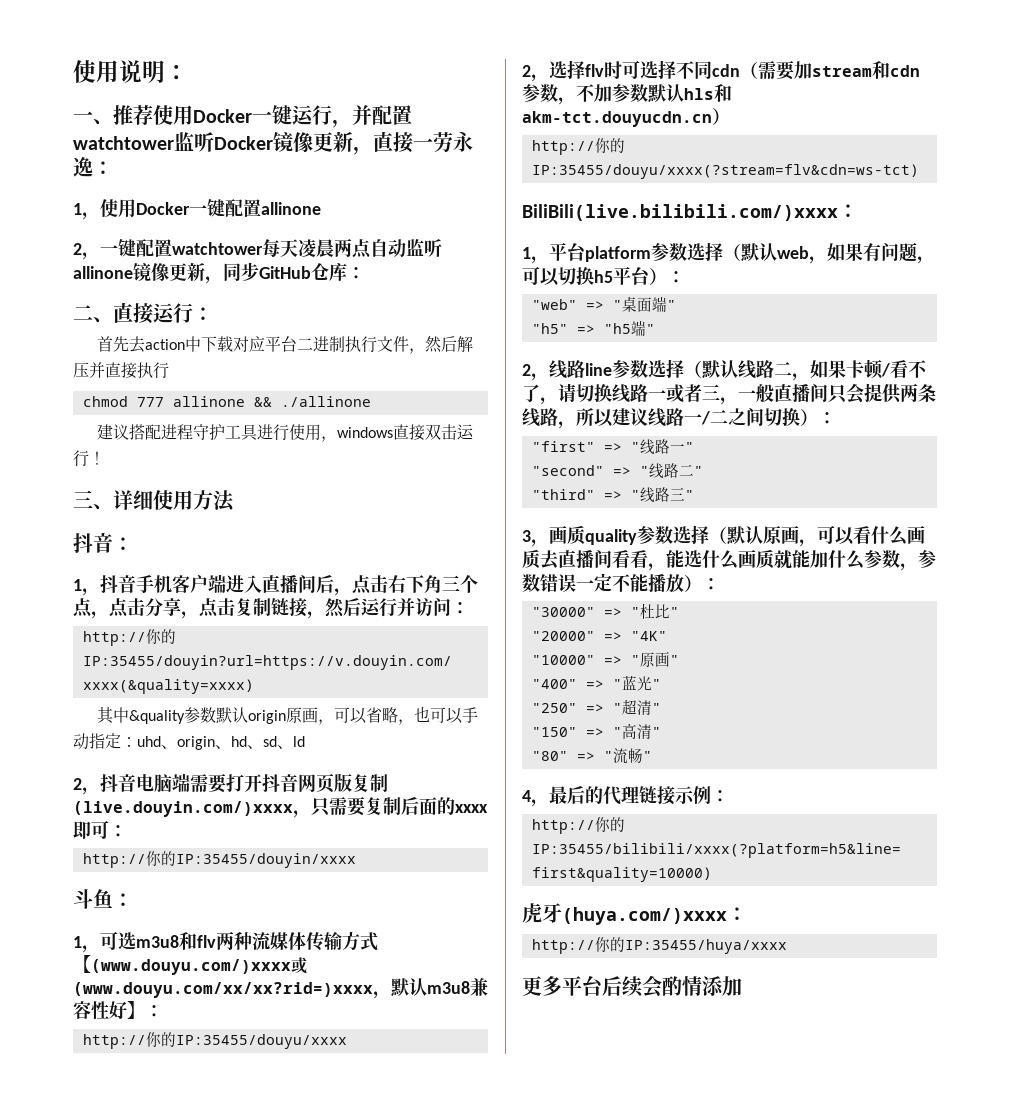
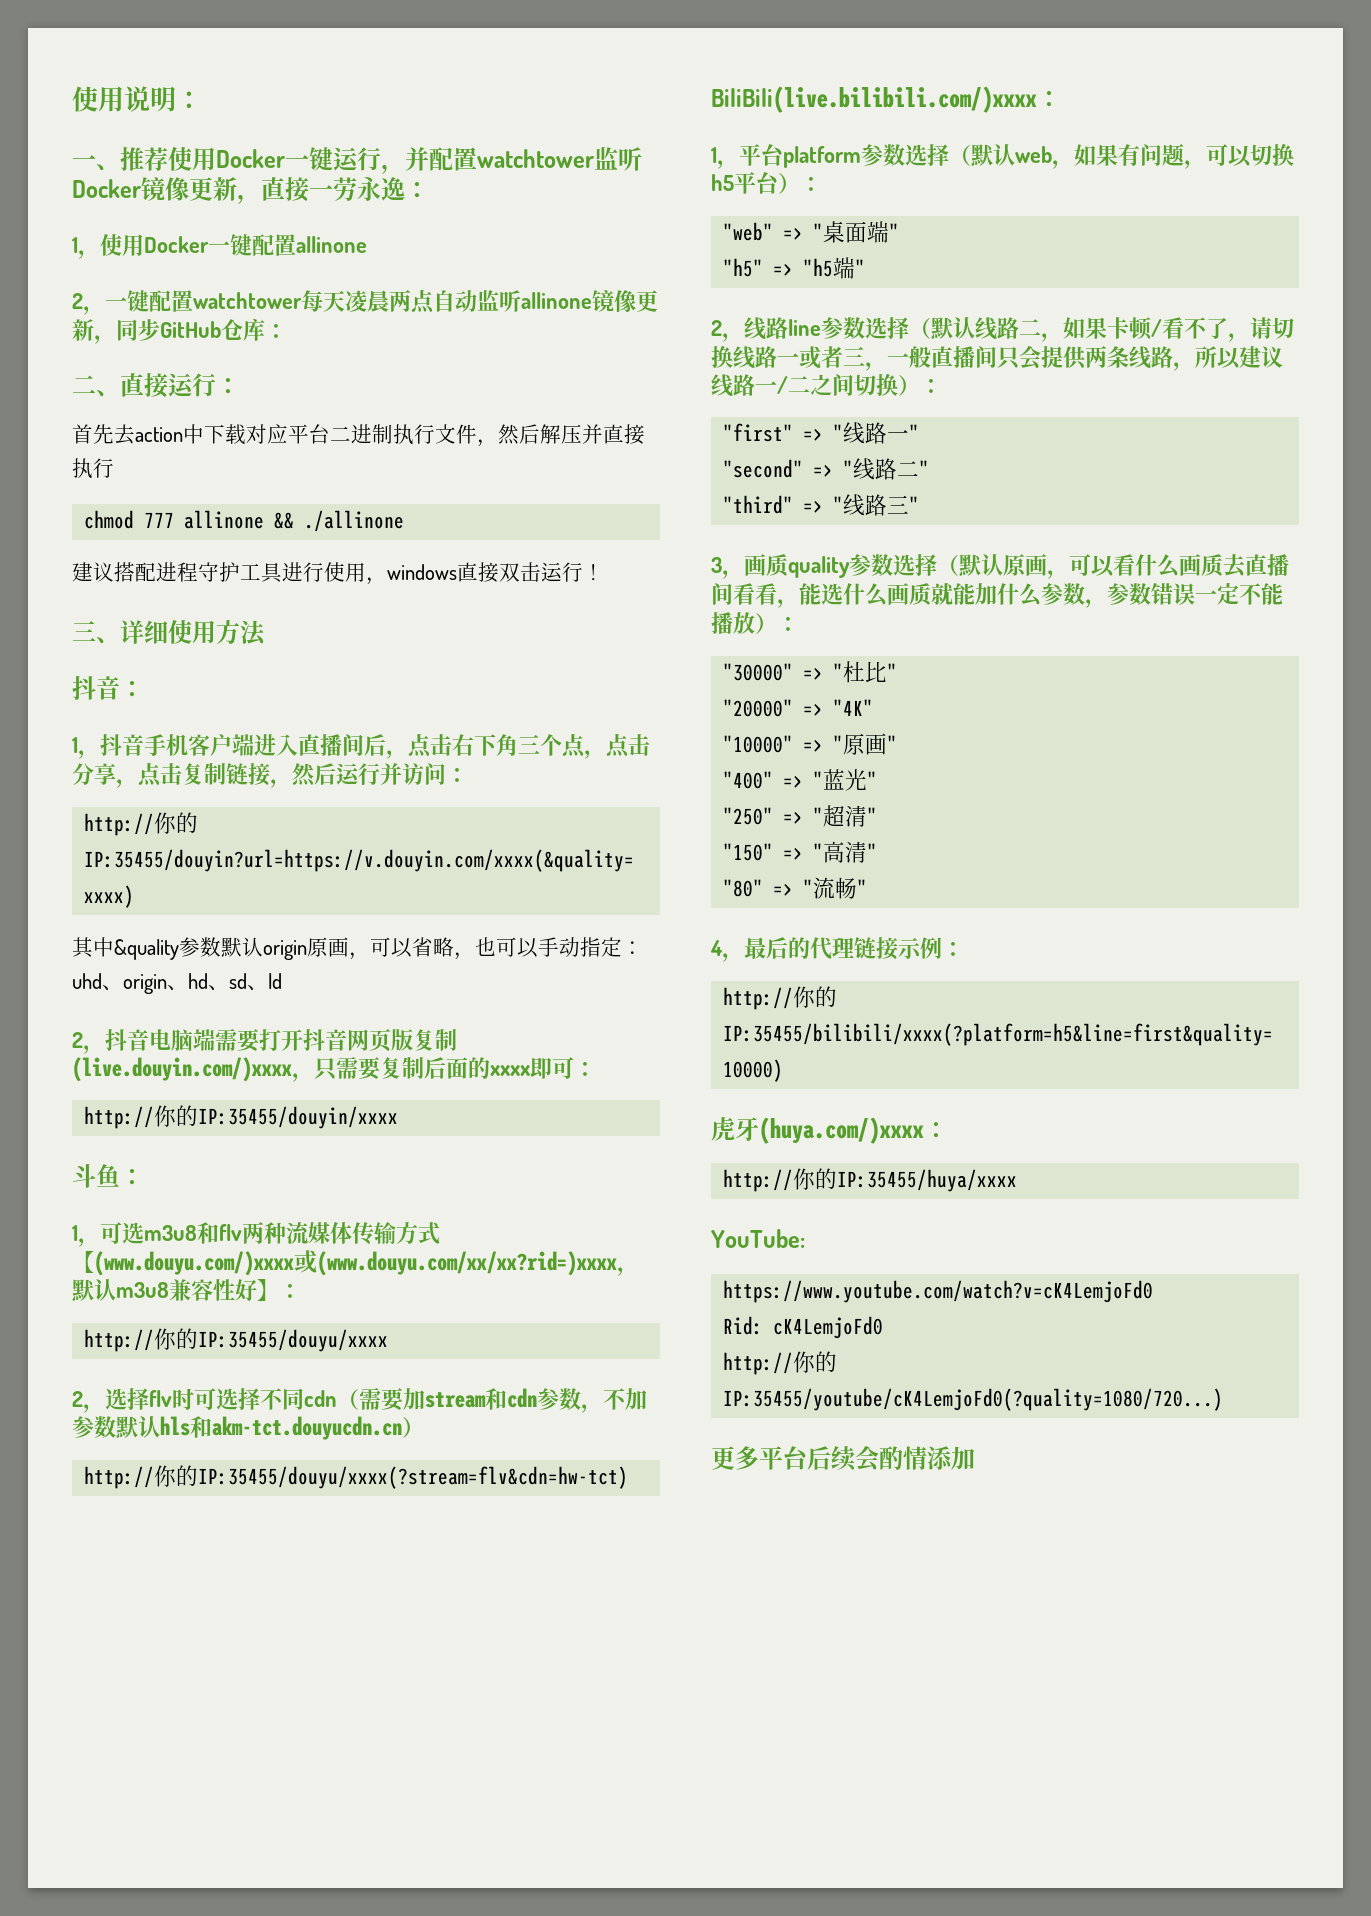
- http://你的IP:35455/douyu/xxxx(?stream=flv&cdn=ws-tct)
+ http://你的IP:35455/douyu/xxxx(?stream=flv&cdn=hw-tct)
+ YouTube:
+ https://www.youtube.com/watch?v=cK4LemjoFd0
+ Rid: cK4LemjoFd0
+ http://你的IP:35455/youtube/cK4LemjoFd0(?quality=1080/720...)

